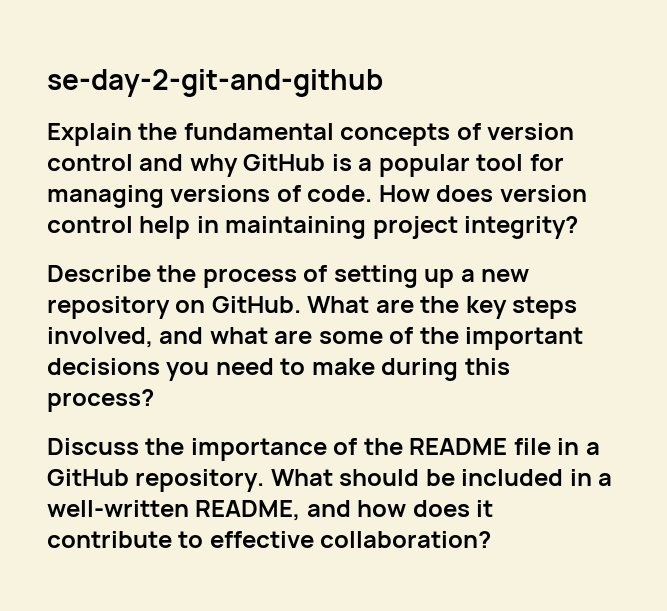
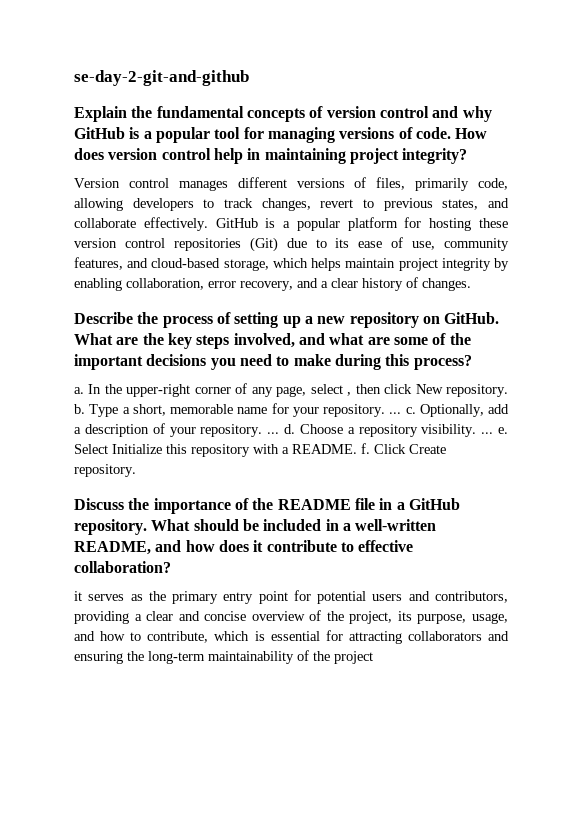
+ Version control manages different versions of files, primarily code, allowing developers to track changes, revert to previous states, and collaborate effectively. GitHub is a popular platform for hosting these version control repositories (Git) due to its ease of use, community features, and cloud-based storage, which helps maintain project integrity by enabling collaboration, error recovery, and a clear history of changes.
+ a. In the upper-right corner of any page, select , then click New repository. b. Type a short, memorable name for your repository. ... c. Optionally, add a description of your repository. ... d. Choose a repository visibility. ... e. Select Initialize this repository with a README. f. Click Create repository.
+ it serves as the primary entry point for potential users and contributors, providing a clear and concise overview of the project, its purpose, usage, and how to contribute, which is essential for attracting collaborators and ensuring the long-term maintainability of the project

